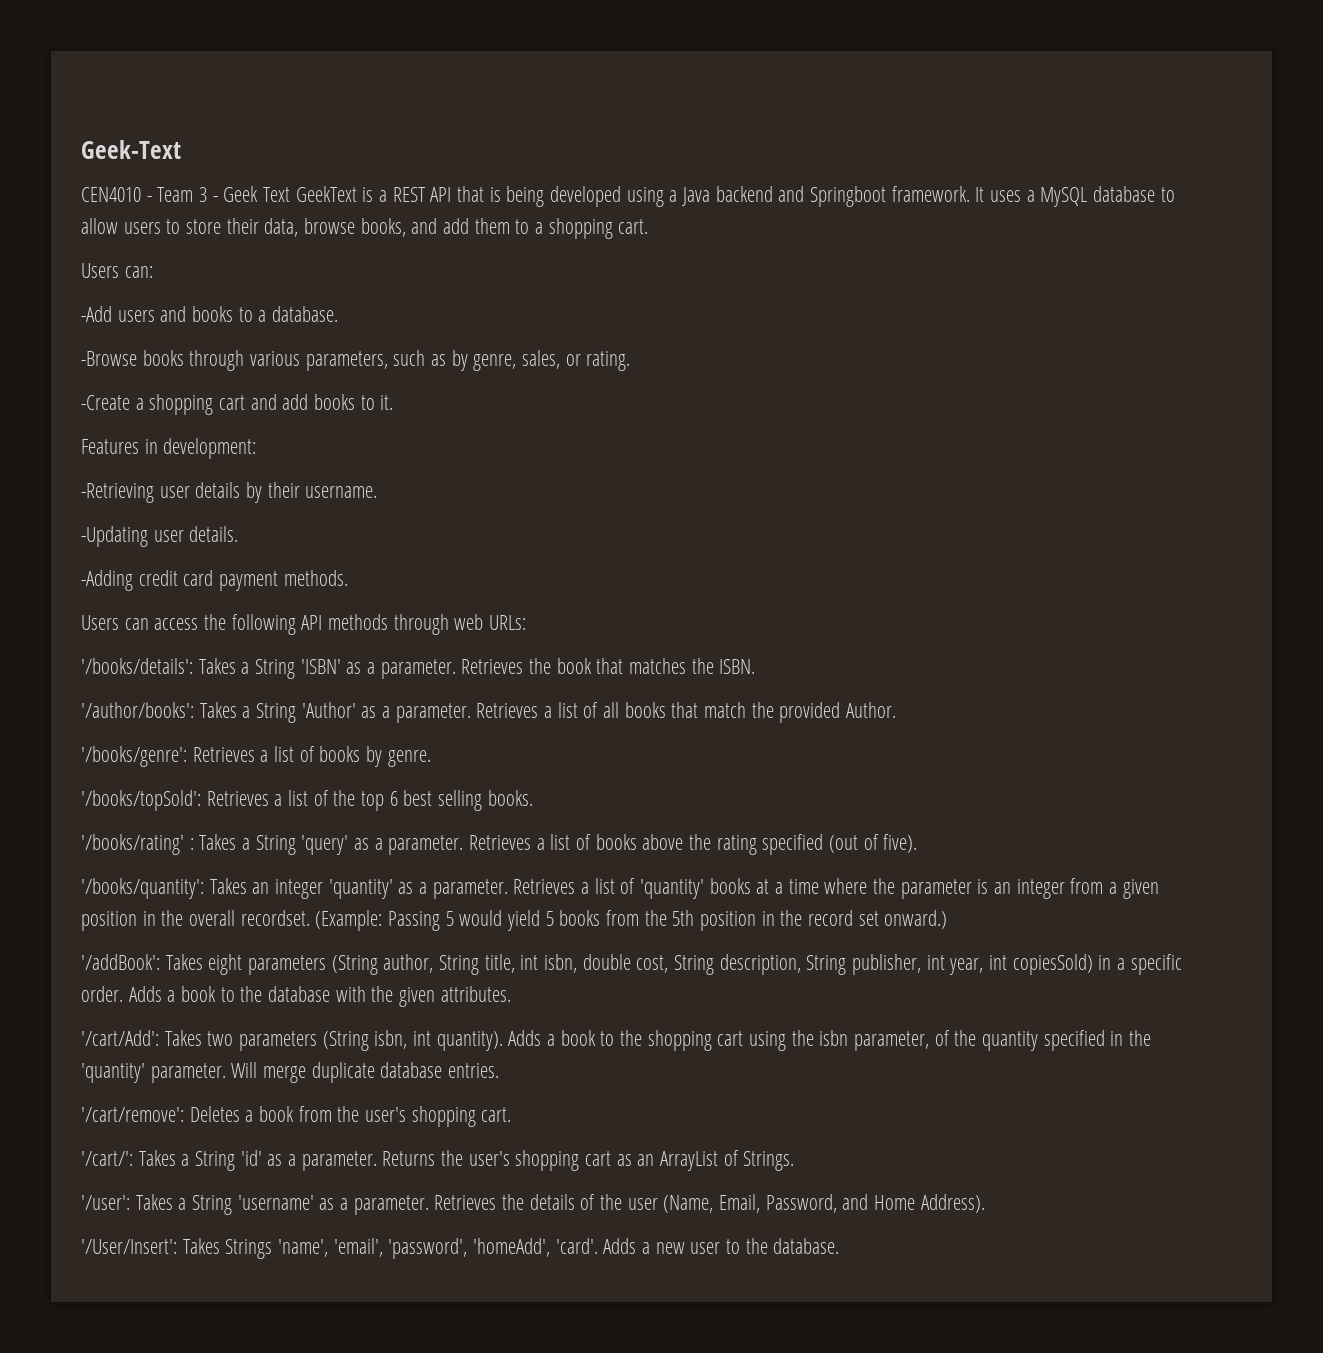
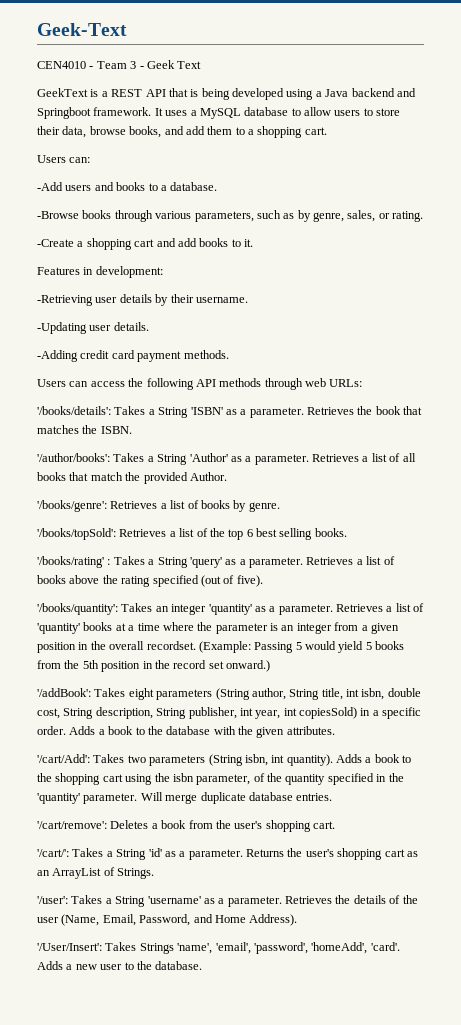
- CEN4010 - Team 3 - Geek Text GeekText is a REST API that is being developed using a Java backend and Springboot framework.
+ CEN4010 - Team 3 - Geek Text
+ GeekText is a REST API that is being developed using a Java backend and Springboot framework.

